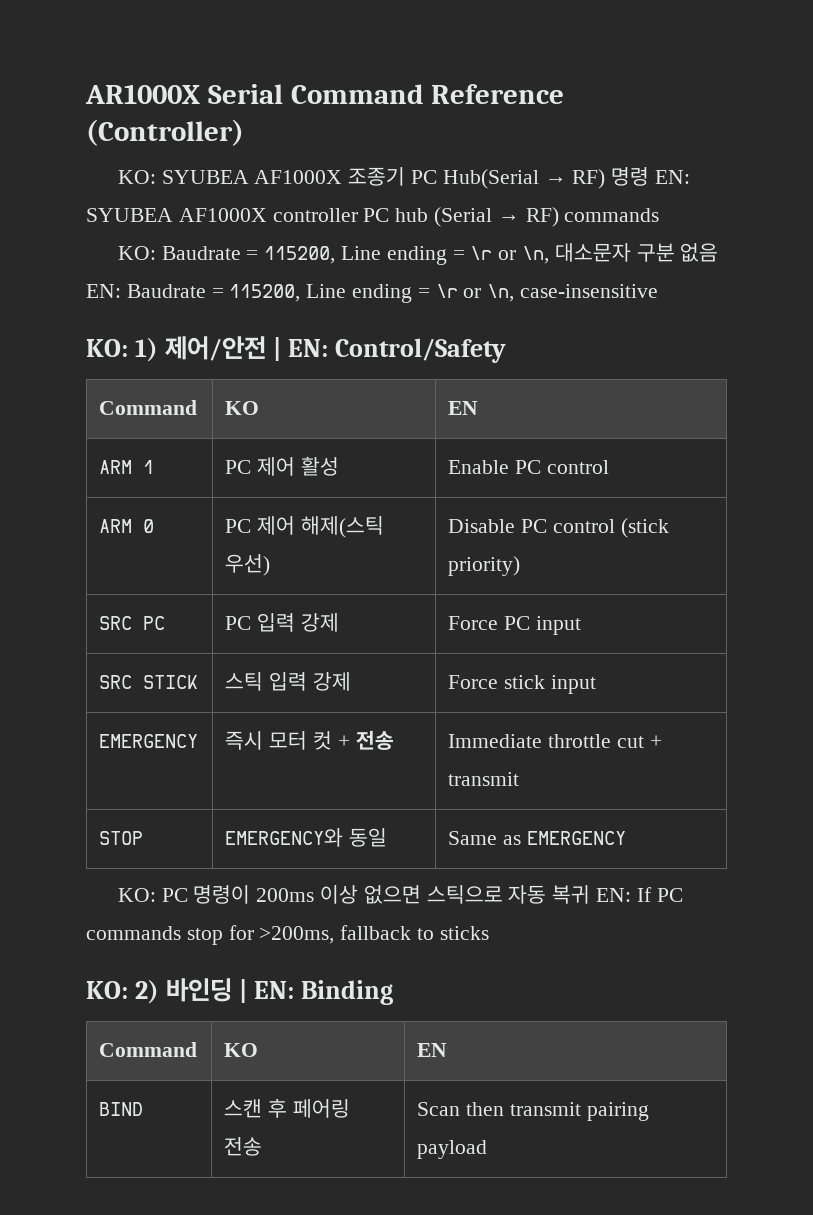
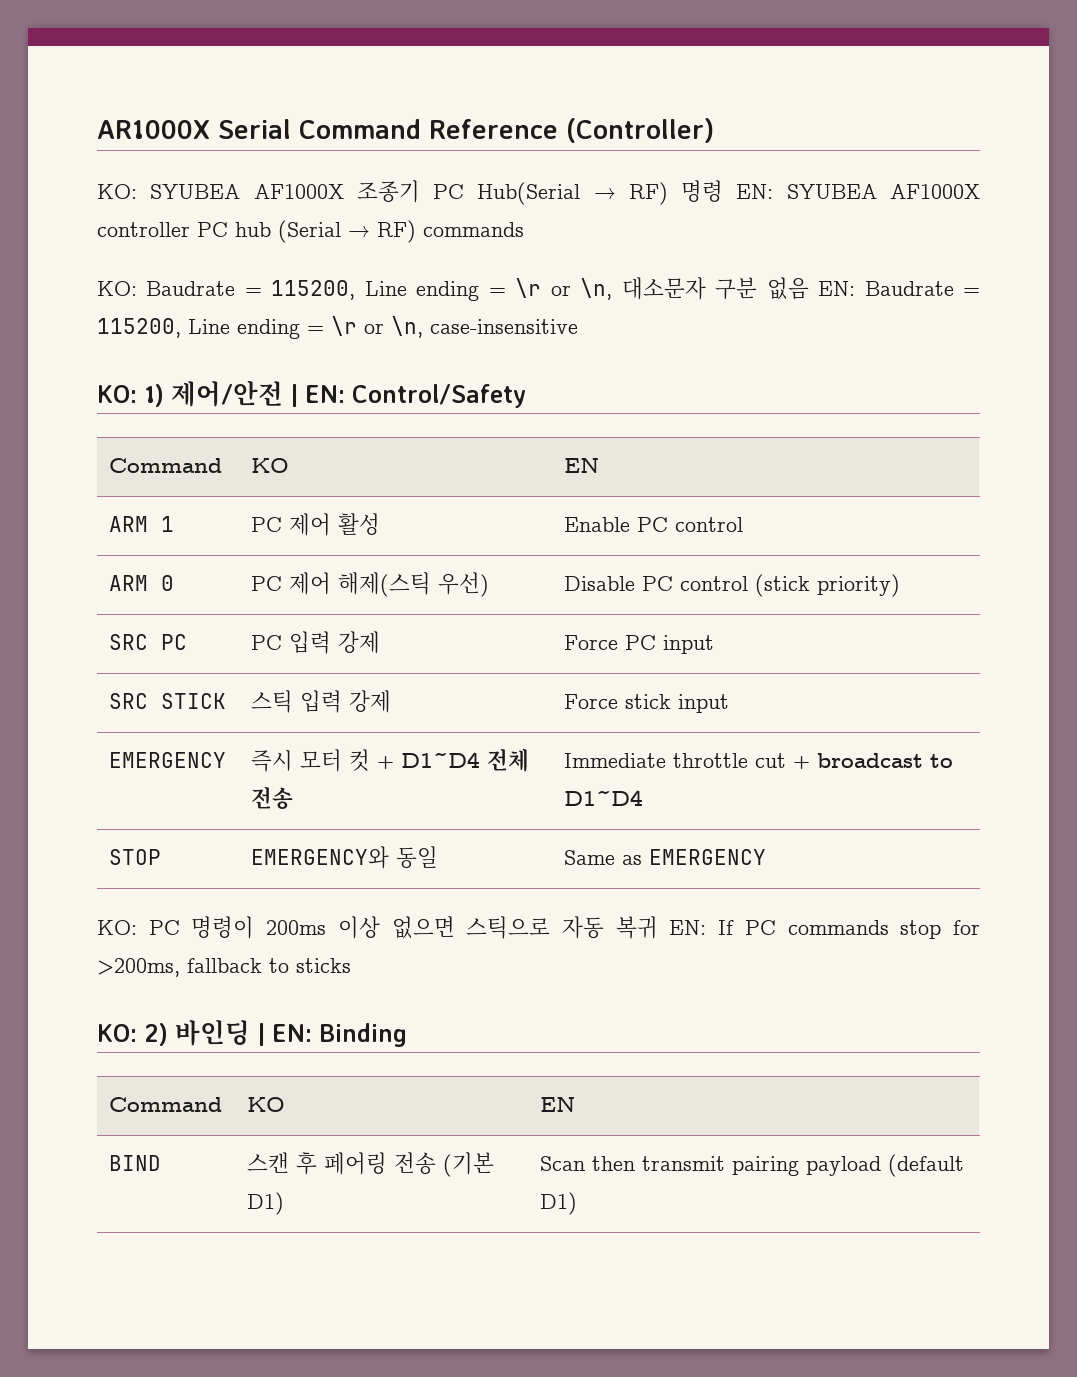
- EMERGENCY | 즉시 모터 컷 + 전송 | Immediate throttle cut + transmit
+ EMERGENCY | 즉시 모터 컷 + D1~D4 전체 전송 | Immediate throttle cut + broadcast to D1~D4
- BIND | 스캔 후 페어링 전송 | Scan then transmit pairing payload
+ BIND | 스캔 후 페어링 전송 (기본 D1) | Scan then transmit pairing payload (default D1)

